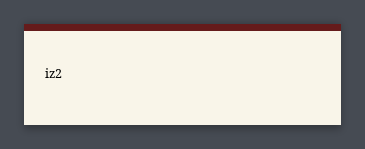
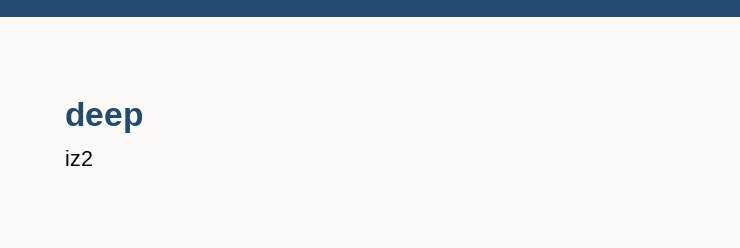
+ deep

